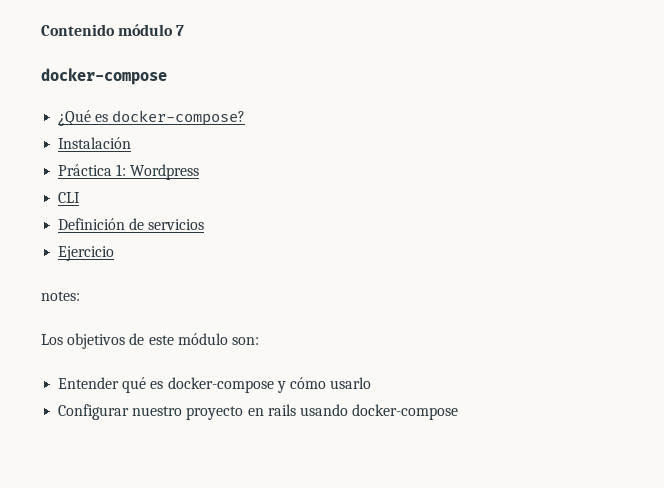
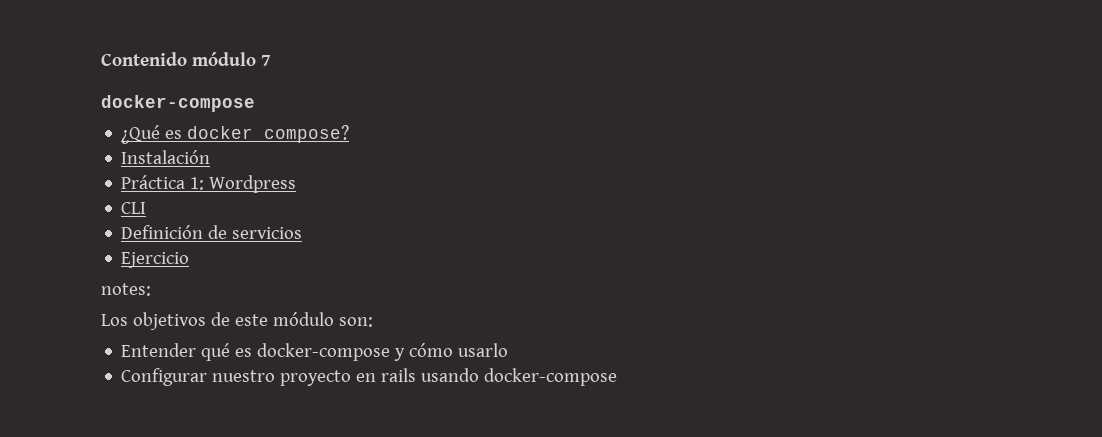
- ¿Qué es docker-compose?
+ ¿Qué es docker compose?

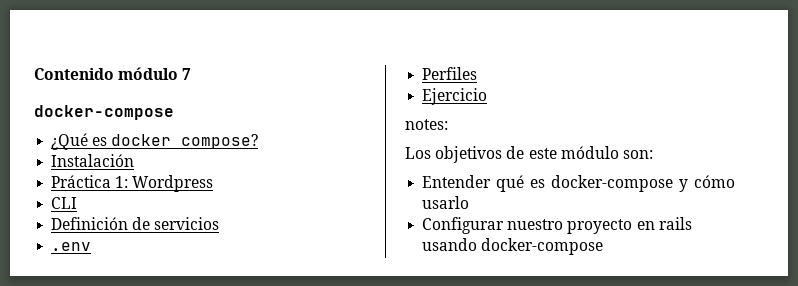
+ .env
+ Perfiles

